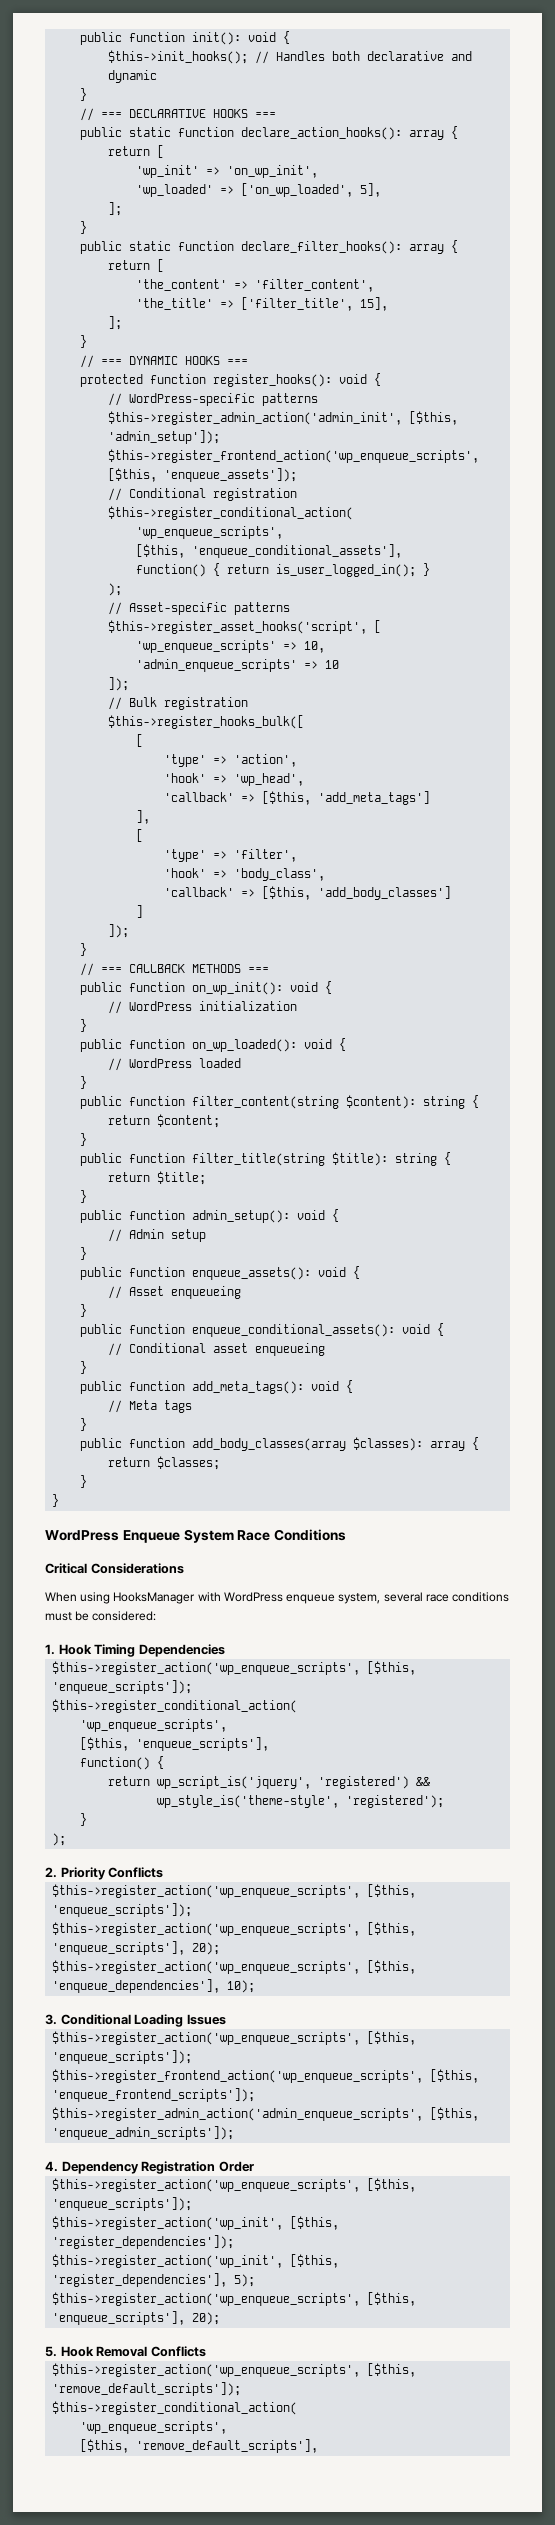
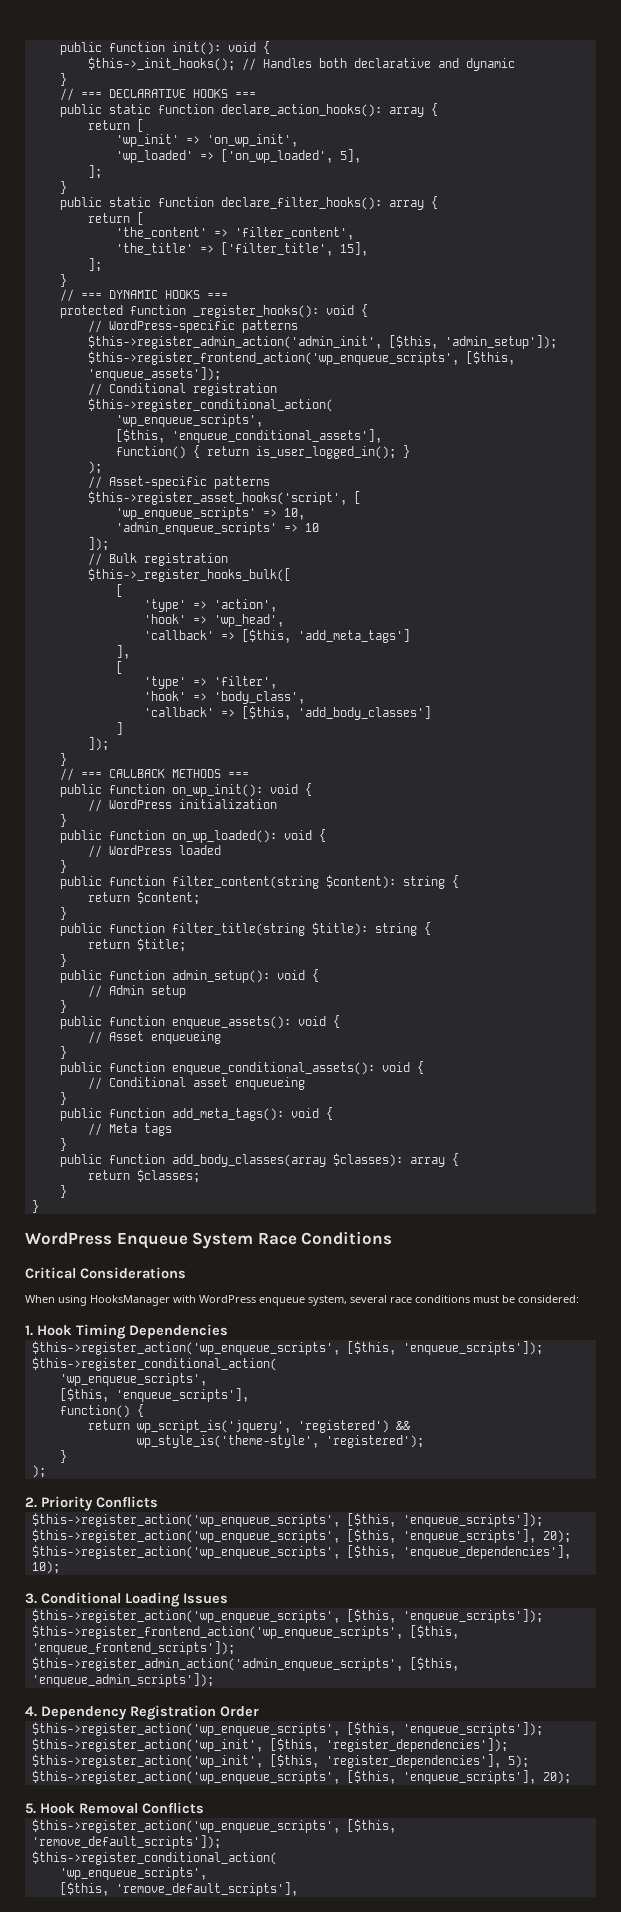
- $this->init_hooks(); // Handles both declarative and dynamic
+ $this->_init_hooks(); // Handles both declarative and dynamic
- protected function register_hooks(): void {
+ protected function _register_hooks(): void {
- $this->register_hooks_bulk([
+ $this->_register_hooks_bulk([

